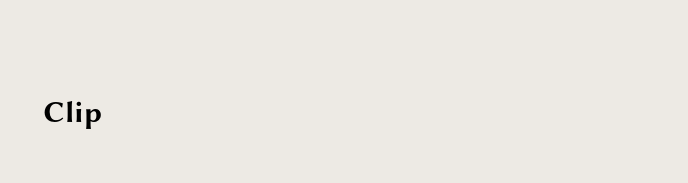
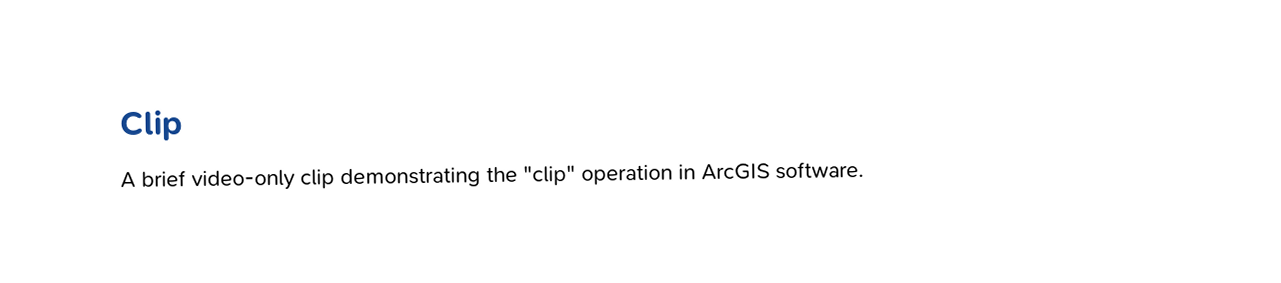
+ A brief video-only clip demonstrating the "clip" operation in ArcGIS software.

